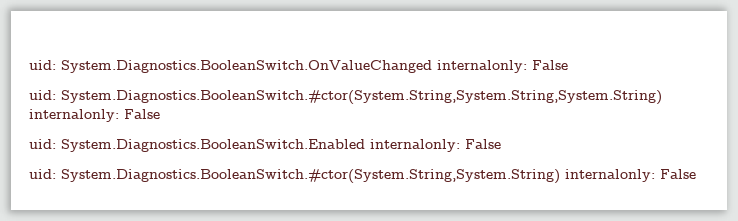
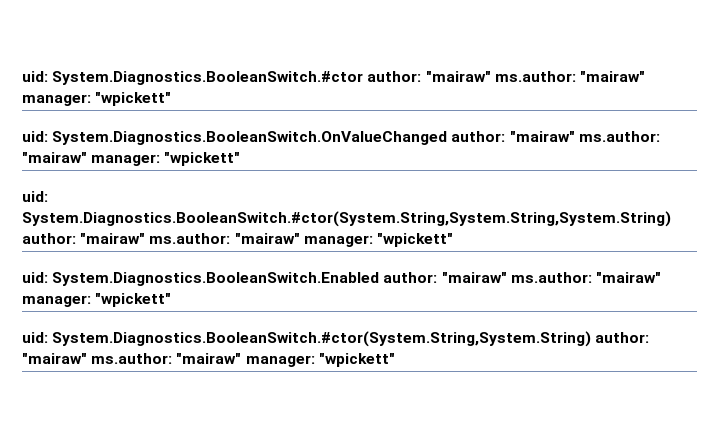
- uid: System.Diagnostics.BooleanSwitch.OnValueChanged internalonly: False
- uid: System.Diagnostics.BooleanSwitch.#ctor(System.String,System.String,System.String) internalonly: False
- uid: System.Diagnostics.BooleanSwitch.Enabled internalonly: False
- uid: System.Diagnostics.BooleanSwitch.#ctor(System.String,System.String) internalonly: False
+ uid: System.Diagnostics.BooleanSwitch.#ctor author: "mairaw" ms.author: "mairaw" manager: "wpickett"
+ uid: System.Diagnostics.BooleanSwitch.OnValueChanged author: "mairaw" ms.author: "mairaw" manager: "wpickett"
+ uid: System.Diagnostics.BooleanSwitch.#ctor(System.String,System.String,System.String) author: "mairaw" ms.author: "mairaw" manager: "wpickett"
+ uid: System.Diagnostics.BooleanSwitch.Enabled author: "mairaw" ms.author: "mairaw" manager: "wpickett"
+ uid: System.Diagnostics.BooleanSwitch.#ctor(System.String,System.String) author: "mairaw" ms.author: "mairaw" manager: "wpickett"

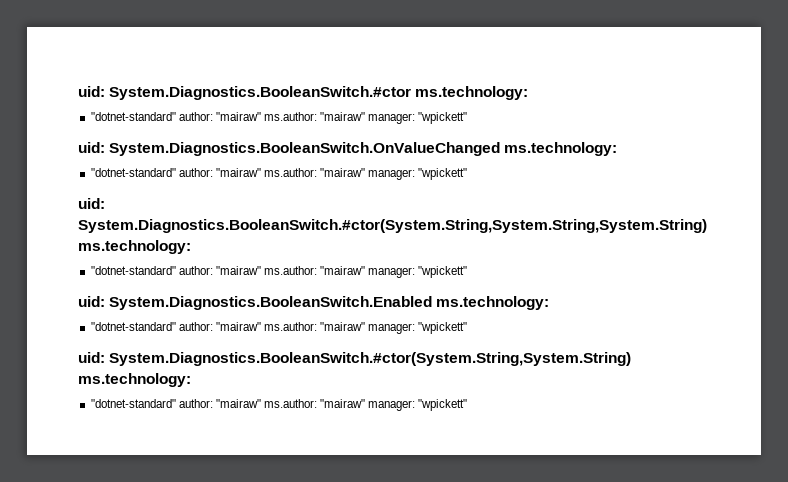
- uid: System.Diagnostics.BooleanSwitch.#ctor author: "mairaw" ms.author: "mairaw" manager: "wpickett"
+ uid: System.Diagnostics.BooleanSwitch.#ctor ms.technology:
+ "dotnet-standard" author: "mairaw" ms.author: "mairaw" manager: "wpickett"
- uid: System.Diagnostics.BooleanSwitch.OnValueChanged author: "mairaw" ms.author: "mairaw" manager: "wpickett"
+ uid: System.Diagnostics.BooleanSwitch.OnValueChanged ms.technology:
+ "dotnet-standard" author: "mairaw" ms.author: "mairaw" manager: "wpickett"
- uid: System.Diagnostics.BooleanSwitch.#ctor(System.String,System.String,System.String) author: "mairaw" ms.author: "mairaw" manager: "wpickett"
+ uid: System.Diagnostics.BooleanSwitch.#ctor(System.String,System.String,System.String) ms.technology:
+ "dotnet-standard" author: "mairaw" ms.author: "mairaw" manager: "wpickett"
- uid: System.Diagnostics.BooleanSwitch.Enabled author: "mairaw" ms.author: "mairaw" manager: "wpickett"
+ uid: System.Diagnostics.BooleanSwitch.Enabled ms.technology:
+ "dotnet-standard" author: "mairaw" ms.author: "mairaw" manager: "wpickett"
- uid: System.Diagnostics.BooleanSwitch.#ctor(System.String,System.String) author: "mairaw" ms.author: "mairaw" manager: "wpickett"
+ uid: System.Diagnostics.BooleanSwitch.#ctor(System.String,System.String) ms.technology:
+ "dotnet-standard" author: "mairaw" ms.author: "mairaw" manager: "wpickett"

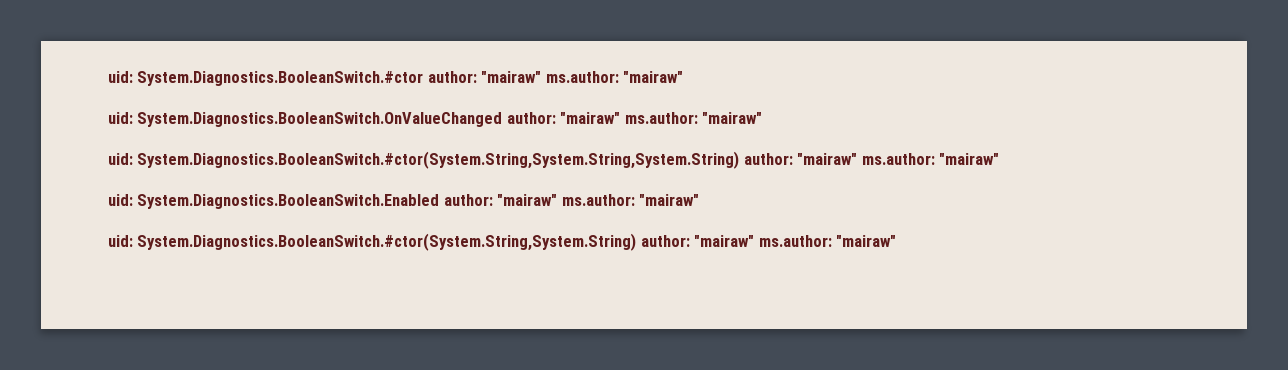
- uid: System.Diagnostics.BooleanSwitch.#ctor ms.technology:
- "dotnet-standard" author: "mairaw" ms.author: "mairaw" manager: "wpickett"
+ uid: System.Diagnostics.BooleanSwitch.#ctor author: "mairaw" ms.author: "mairaw"
- uid: System.Diagnostics.BooleanSwitch.OnValueChanged ms.technology:
- "dotnet-standard" author: "mairaw" ms.author: "mairaw" manager: "wpickett"
+ uid: System.Diagnostics.BooleanSwitch.OnValueChanged author: "mairaw" ms.author: "mairaw"
- uid: System.Diagnostics.BooleanSwitch.#ctor(System.String,System.String,System.String) ms.technology:
- "dotnet-standard" author: "mairaw" ms.author: "mairaw" manager: "wpickett"
+ uid: System.Diagnostics.BooleanSwitch.#ctor(System.String,System.String,System.String) author: "mairaw" ms.author: "mairaw"
- uid: System.Diagnostics.BooleanSwitch.Enabled ms.technology:
- "dotnet-standard" author: "mairaw" ms.author: "mairaw" manager: "wpickett"
+ uid: System.Diagnostics.BooleanSwitch.Enabled author: "mairaw" ms.author: "mairaw"
- uid: System.Diagnostics.BooleanSwitch.#ctor(System.String,System.String) ms.technology:
- "dotnet-standard" author: "mairaw" ms.author: "mairaw" manager: "wpickett"
+ uid: System.Diagnostics.BooleanSwitch.#ctor(System.String,System.String) author: "mairaw" ms.author: "mairaw"

